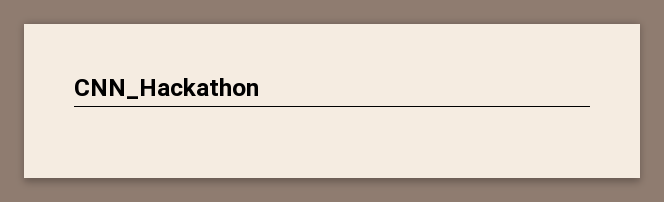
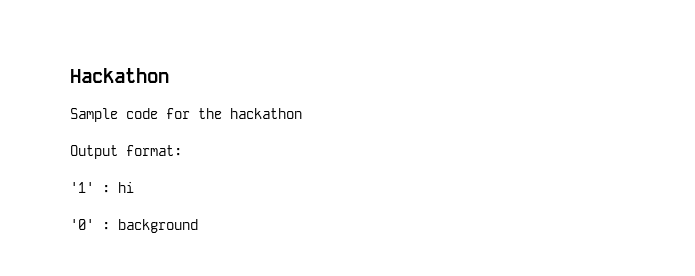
- CNN_Hackathon
+ Hackathon
+ Sample code for the hackathon
+ Output format:
+ '1' : hi
+ '0' : background

